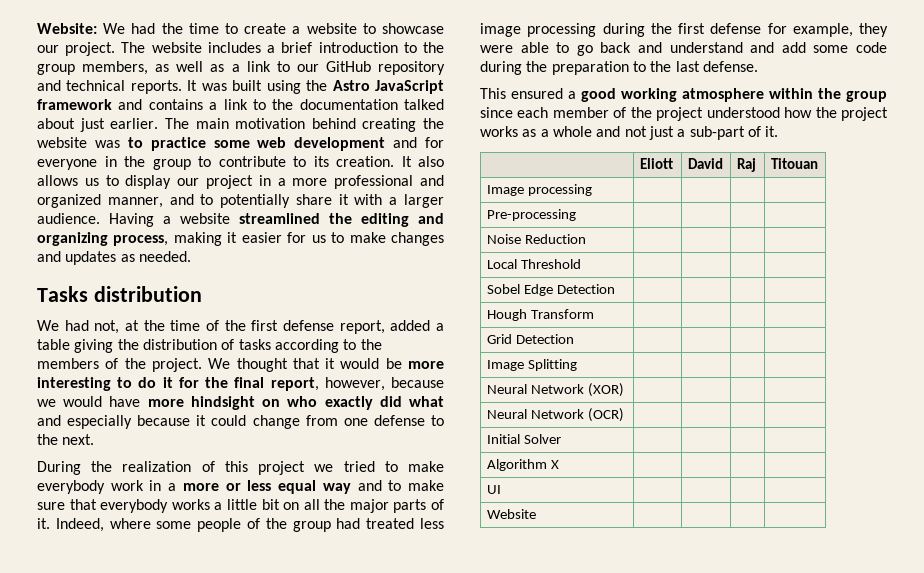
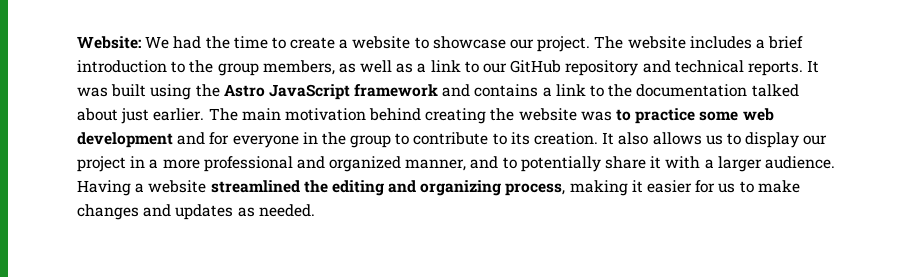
- Tasks distribution
- We had not, at the time of the first defense report, added a table giving the distribution of tasks according to the members of the project. We thought that it would be more interesting to do it for the final report, however, because we would have more hindsight on who exactly did what and especially because it could change from one defense to the next.
- During the realization of this project we tried to make everybody work in a more or less equal way and to make sure that everybody works a little bit on all the major parts of it. Indeed, where some people of the group had treated less image processing during the first defense for example, they were able to go back and understand and add some code during the preparation to the last defense.
- This ensured a good working atmosphere within the group since each member of the project understood how the project works as a whole and not just a sub-part of it.
- | Eliott | David | Raj | Titouan
- Image processing | | | |
- Pre-processing | | | |
- Noise Reduction | | | |
- Local Threshold | | | |
- Sobel Edge Detection | | | |
- Hough Transform | | | |
- Grid Detection | | | |
- Image Splitting | | | |
- Neural Network (XOR) | | | |
- Neural Network (OCR) | | | |
- Initial Solver | | | |
- Algorithm X | | | |
- UI | | | |
- Website | | | |

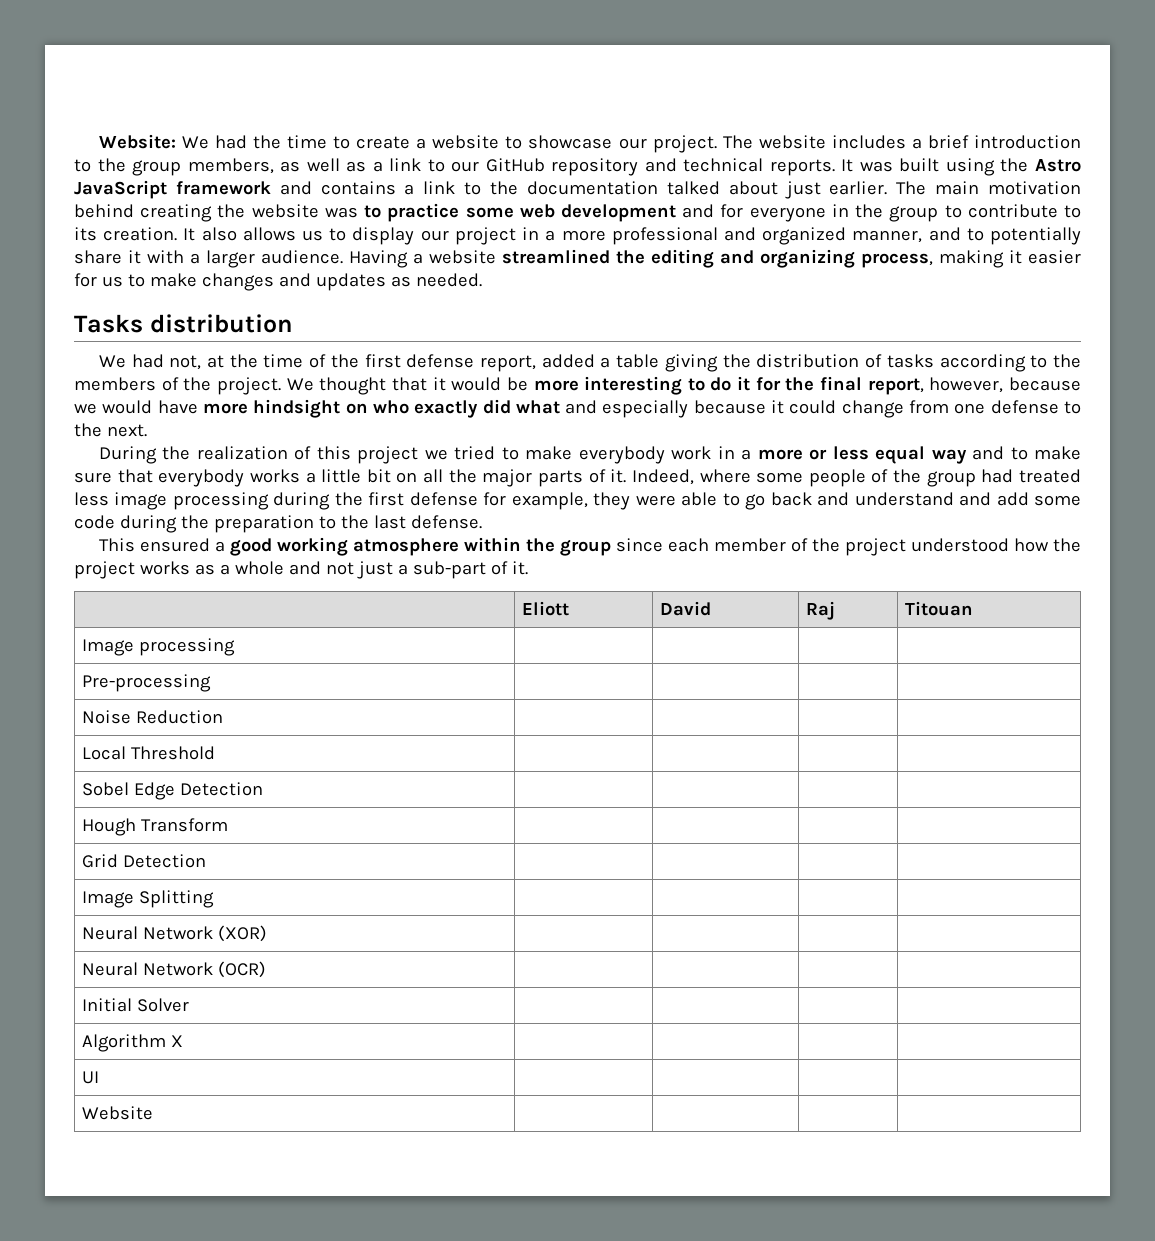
+ Tasks distribution
+ We had not, at the time of the first defense report, added a table giving the distribution of tasks according to the members of the project. We thought that it would be more interesting to do it for the final report, however, because we would have more hindsight on who exactly did what and especially because it could change from one defense to the next.
+ During the realization of this project we tried to make everybody work in a more or less equal way and to make sure that everybody works a little bit on all the major parts of it. Indeed, where some people of the group had treated less image processing during the first defense for example, they were able to go back and understand and add some code during the preparation to the last defense.
+ This ensured a good working atmosphere within the group since each member of the project understood how the project works as a whole and not just a sub-part of it.
+ | Eliott | David | Raj | Titouan
+ Image processing | | | |
+ Pre-processing | | | |
+ Noise Reduction | | | |
+ Local Threshold | | | |
+ Sobel Edge Detection | | | |
+ Hough Transform | | | |
+ Grid Detection | | | |
+ Image Splitting | | | |
+ Neural Network (XOR) | | | |
+ Neural Network (OCR) | | | |
+ Initial Solver | | | |
+ Algorithm X | | | |
+ UI | | | |
+ Website | | | |

